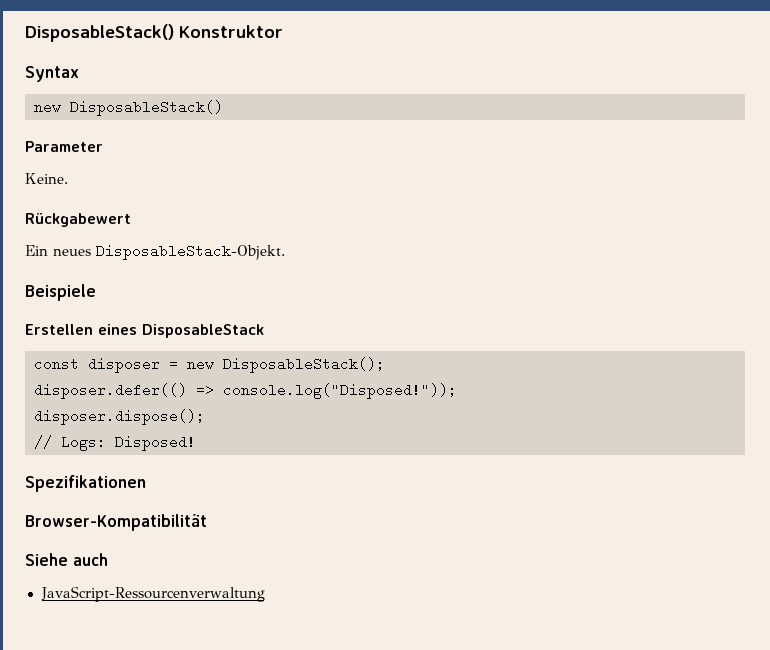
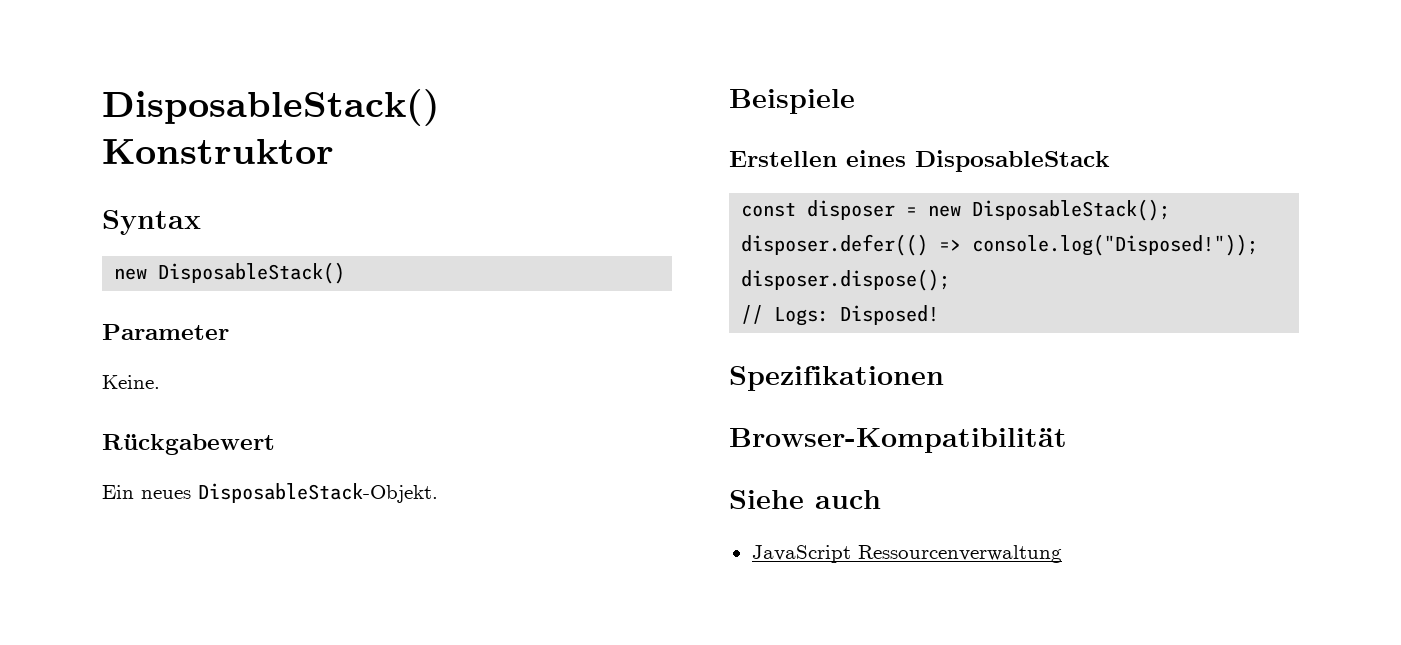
- JavaScript-Ressourcenverwaltung
+ JavaScript Ressourcenverwaltung

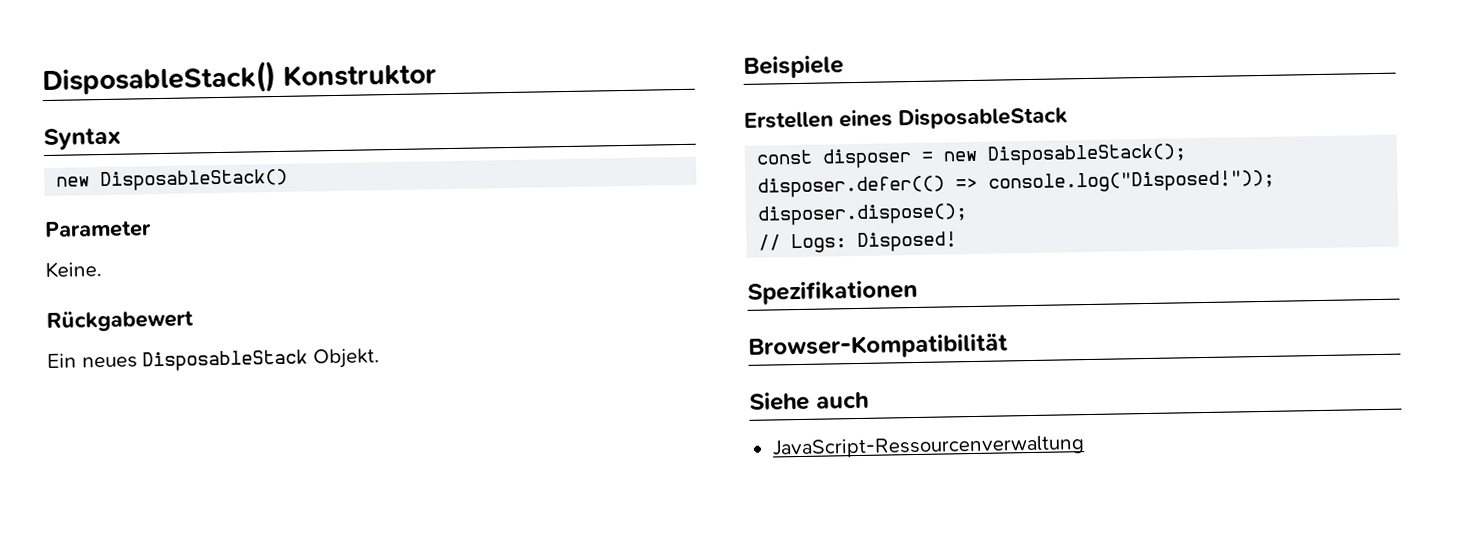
- Ein neues DisposableStack-Objekt.
+ Ein neues DisposableStack Objekt.
- JavaScript Ressourcenverwaltung
+ JavaScript-Ressourcenverwaltung

